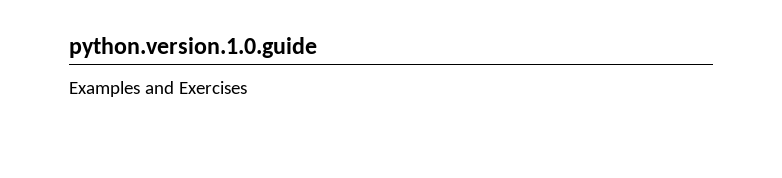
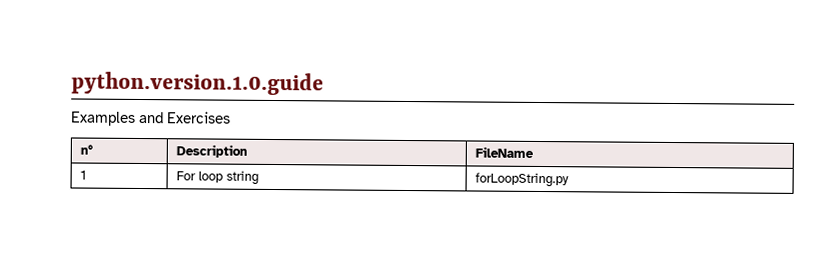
+ n° | Description | FileName
+ 1 | For loop string | forLoopString.py

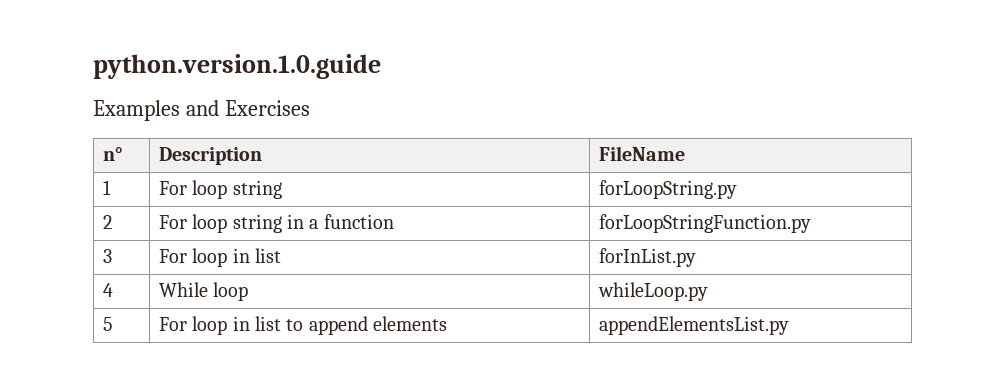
+ 2 | For loop string in a function | forLoopStringFunction.py
+ 3 | For loop in list | forInList.py
+ 4 | While loop | whileLoop.py
+ 5 | For loop in list to append elements | appendElementsList.py

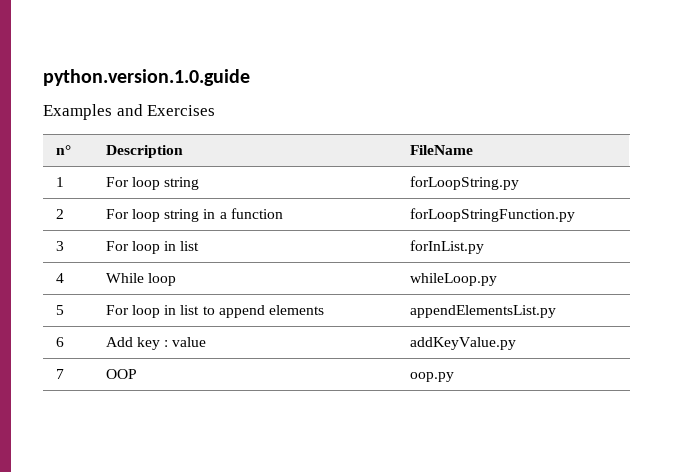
+ 6 | Add key : value | addKeyValue.py
+ 7 | OOP | oop.py

